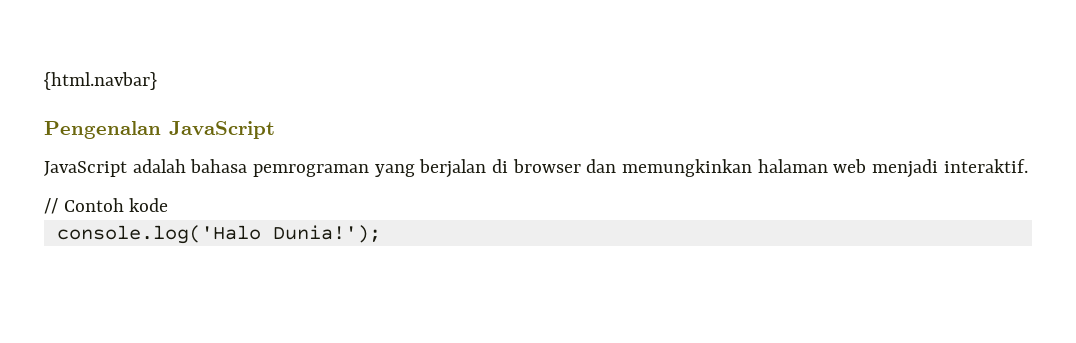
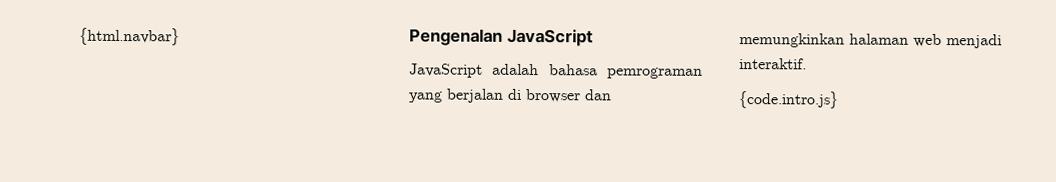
- // Contoh kode
- console.log('Halo Dunia!');
+ {code.intro.js}

